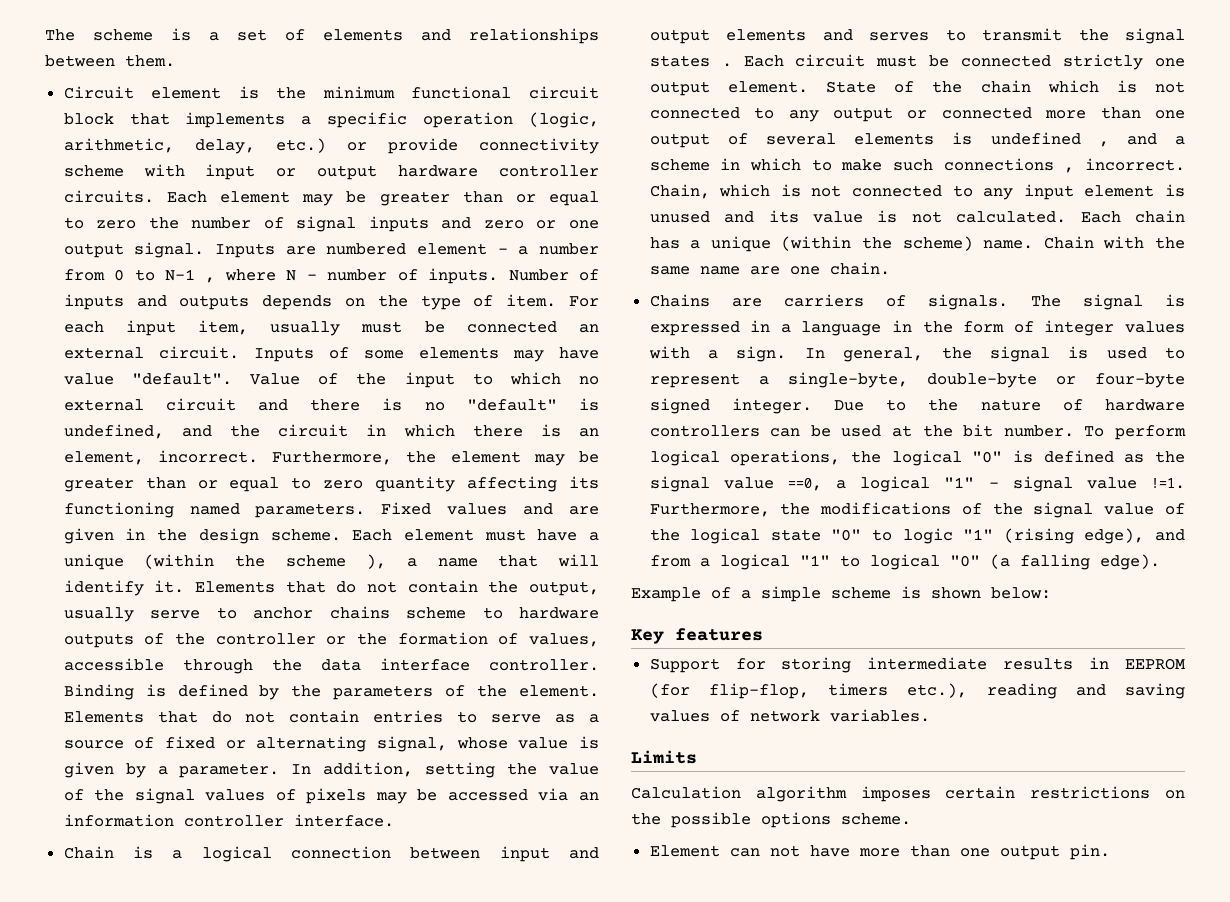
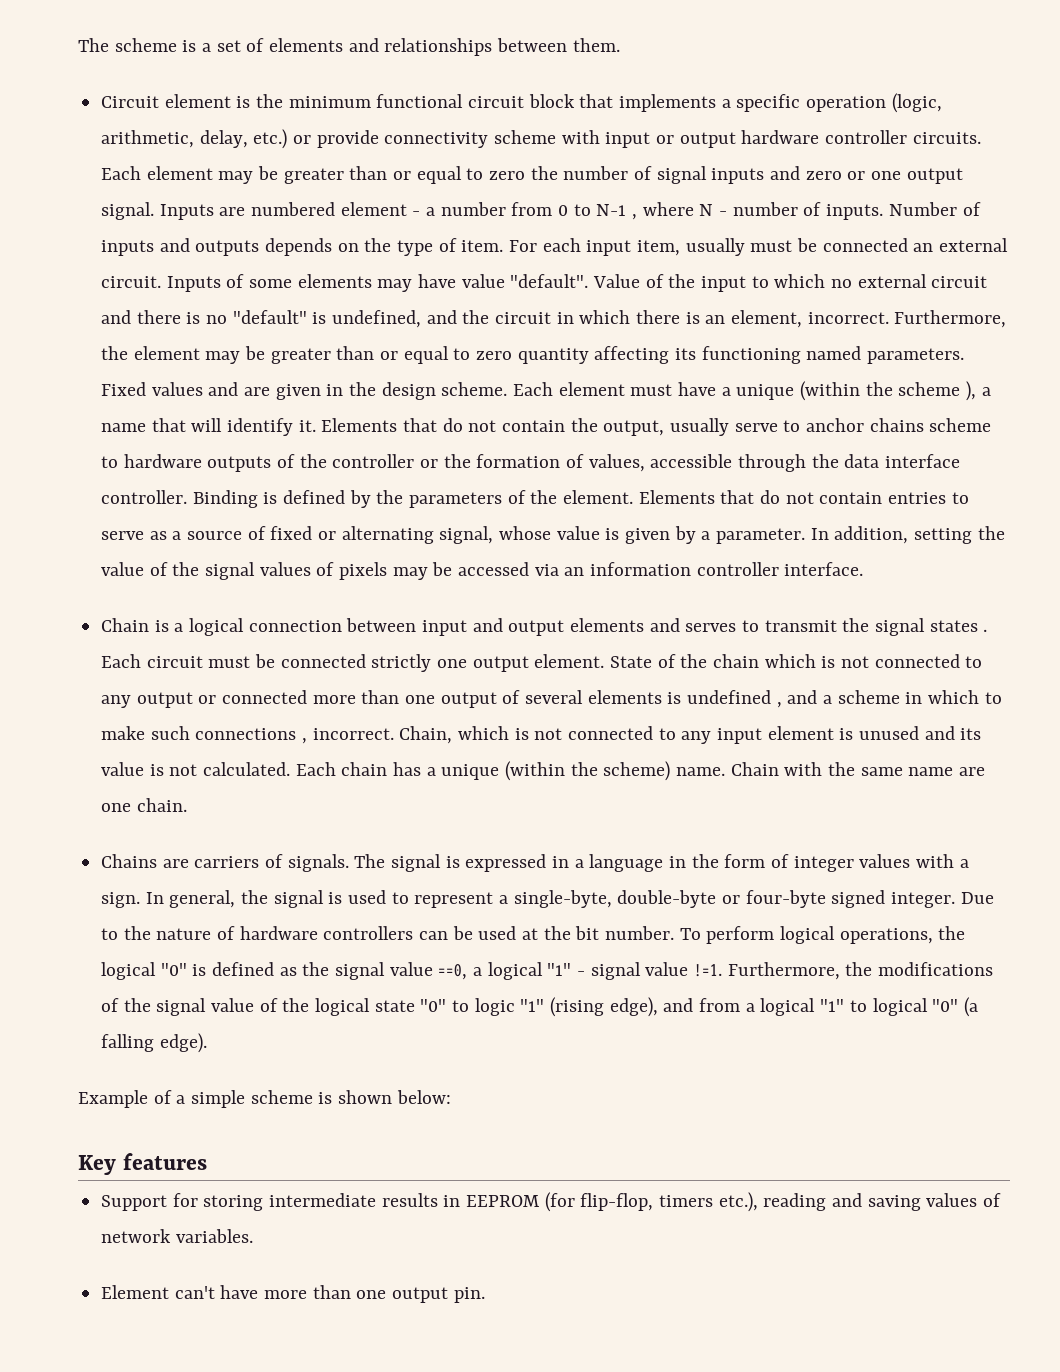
- Limits
- Calculation algorithm imposes certain restrictions on the possible options scheme.
- Element can not have more than one output pin.
+ Element can't have more than one output pin.

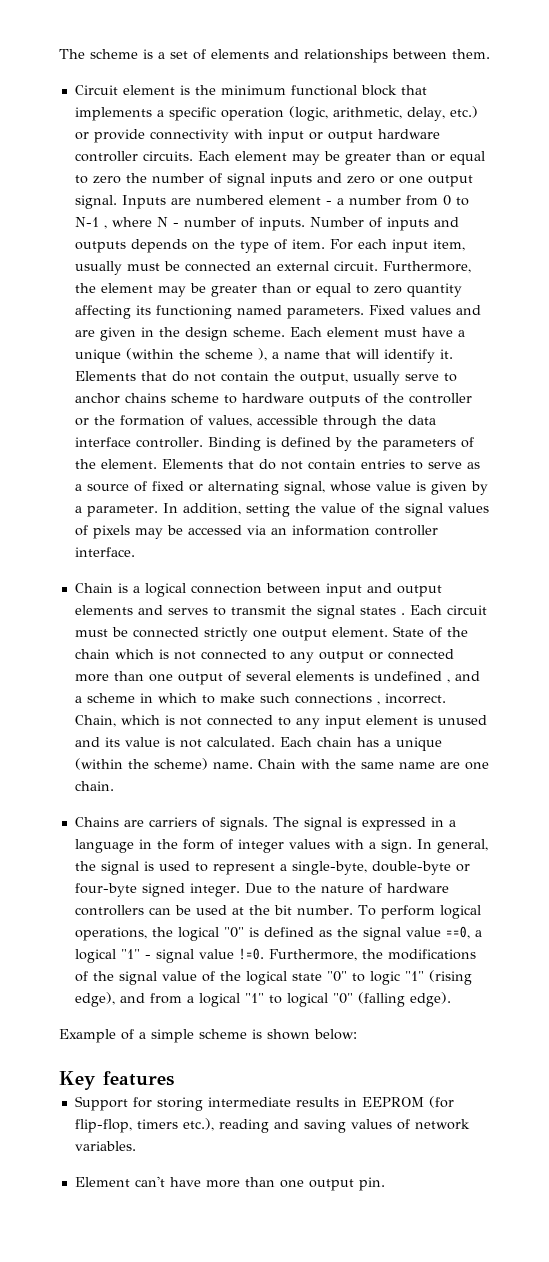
- Circuit element is the minimum functional circuit block that implements a specific operation (logic, arithmetic, delay, etc.) or provide connectivity scheme with input or output hardware controller circuits.
+ Circuit element is the minimum functional block that implements a specific operation (logic, arithmetic, delay, etc.) or provide connectivity with input or output hardware controller circuits.
- Inputs of some elements may have value "default". Value of the input to which no external circuit and there is no "default" is undefined, and the circuit in which there is an element, incorrect.
- To perform logical operations, the logical "0" is defined as the signal value ==0, a logical "1" - signal value !=1.
+ To perform logical operations, the logical "0" is defined as the signal value ==0, a logical "1" - signal value !=0.
- Furthermore, the modifications of the signal value of the logical state "0" to logic "1" (rising edge), and from a logical "1" to logical "0" (a falling edge).
+ Furthermore, the modifications of the signal value of the logical state "0" to logic "1" (rising edge), and from a logical "1" to logical "0" (falling edge).

